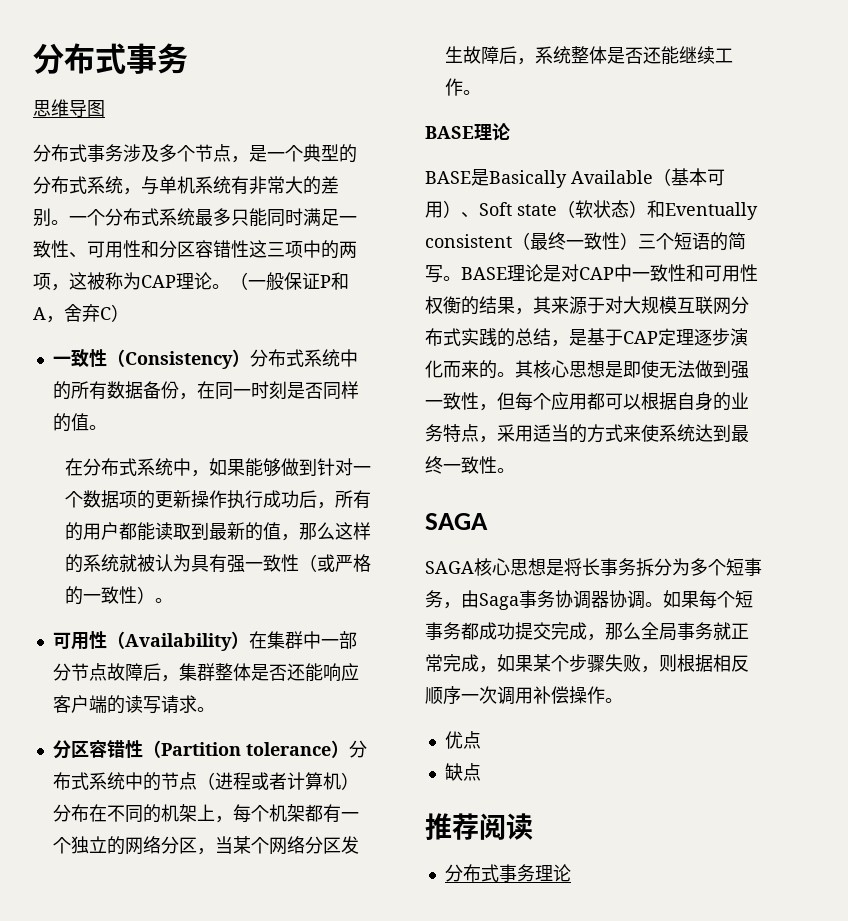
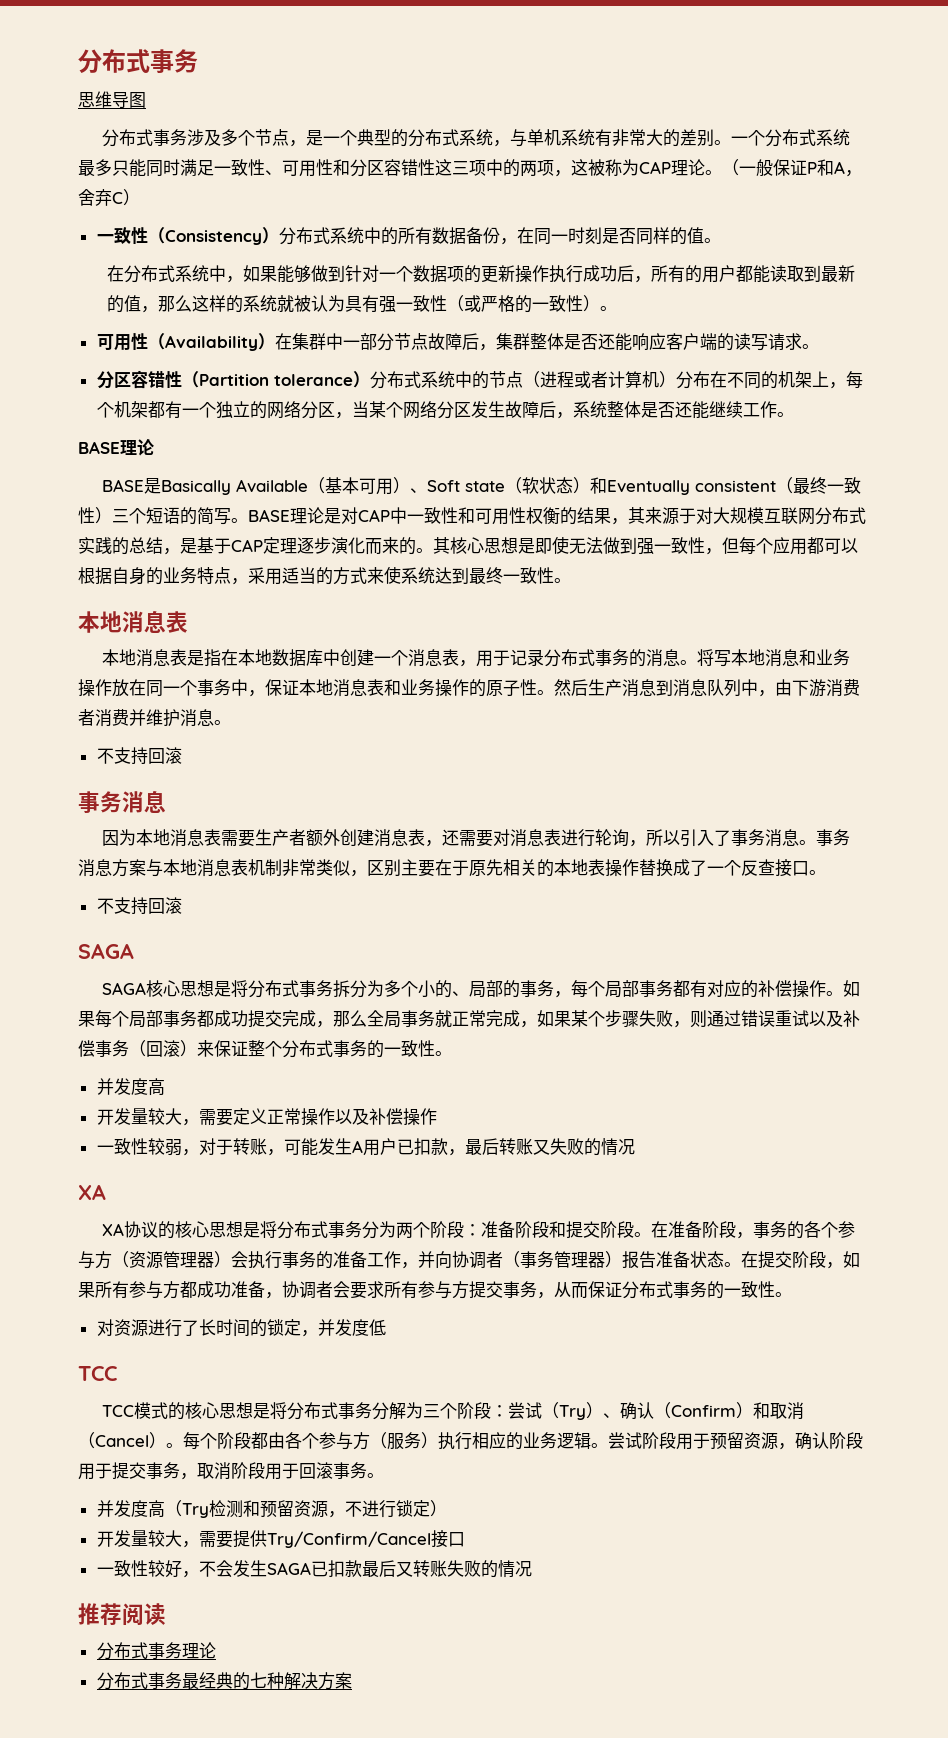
  其核心思想是即使无法做到强一致性，但每个应用都可以根据自身的业务特点，采用适当的方式来使系统达到最终一致性。
+ 本地消息表
+ 本地消息表是指在本地数据库中创建一个消息表，用于记录分布式事务的消息。将写本地消息和业务操作放在同一个事务中，保证本地消息表和业务操作的原子性。然后生产消息到消息队列中，由下游消费者消费并维护消息。
+ 不支持回滚
+ 事务消息
+ 因为本地消息表需要生产者额外创建消息表，还需要对消息表进行轮询，所以引入了事务消息。事务消息方案与本地消息表机制非常类似，区别主要在于原先相关的本地表操作替换成了一个反查接口。
+ 不支持回滚
- SAGA核心思想是将长事务拆分为多个短事务，由Saga事务协调器协调。
+ SAGA核心思想是将分布式事务拆分为多个小的、局部的事务，每个局部事务都有对应的补偿操作。
- 如果每个短事务都成功提交完成，那么全局事务就正常完成，如果某个步骤失败，则根据相反顺序一次调用补偿操作。
- 优点
- 缺点
+ 如果每个局部事务都成功提交完成，那么全局事务就正常完成，如果某个步骤失败，则通过错误重试以及补偿事务（回滚）来保证整个分布式事务的一致性。
+ 并发度高
+ 开发量较大，需要定义正常操作以及补偿操作
+ 一致性较弱，对于转账，可能发生A用户已扣款，最后转账又失败的情况
+ XA
+ XA协议的核心思想是将分布式事务分为两个阶段：准备阶段和提交阶段。在准备阶段，事务的各个参与方（资源管理器）会执行事务的准备工作，并向协调者（事务管理器）报告准备状态。在提交阶段，如果所有参与方都成功准备，协调者会要求所有参与方提交事务，从而保证分布式事务的一致性。
+ 对资源进行了长时间的锁定，并发度低
+ TCC
+ TCC模式的核心思想是将分布式事务分解为三个阶段：尝试（Try）、确认（Confirm）和取消（Cancel）。每个阶段都由各个参与方（服务）执行相应的业务逻辑。尝试阶段用于预留资源，确认阶段用于提交事务，取消阶段用于回滚事务。
+ 并发度高（Try检测和预留资源，不进行锁定）
+ 开发量较大，需要提供Try/Confirm/Cancel接口
+ 一致性较好，不会发生SAGA已扣款最后又转账失败的情况
+ 分布式事务最经典的七种解决方案

